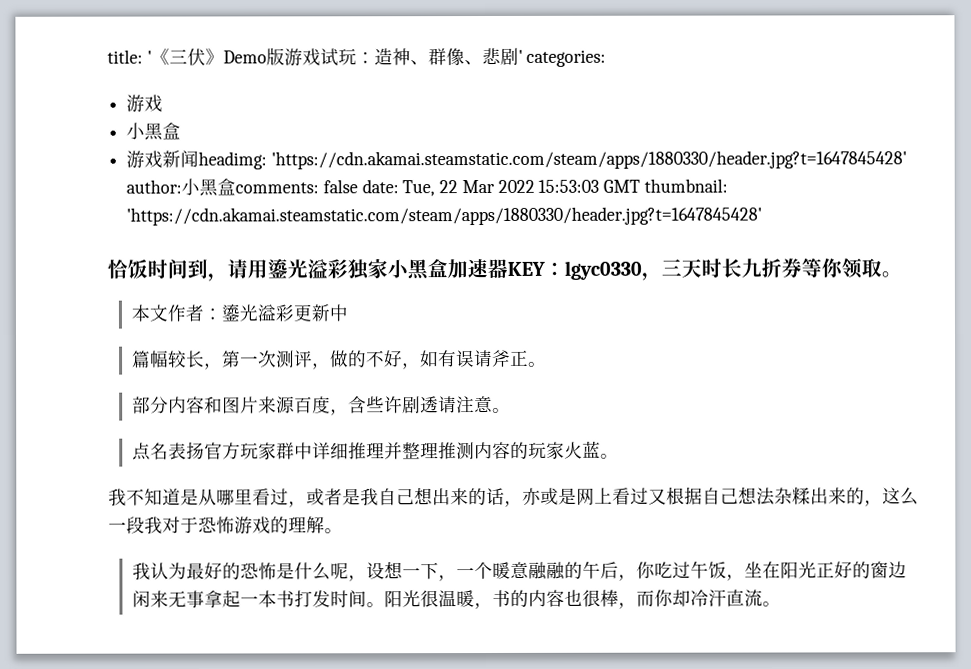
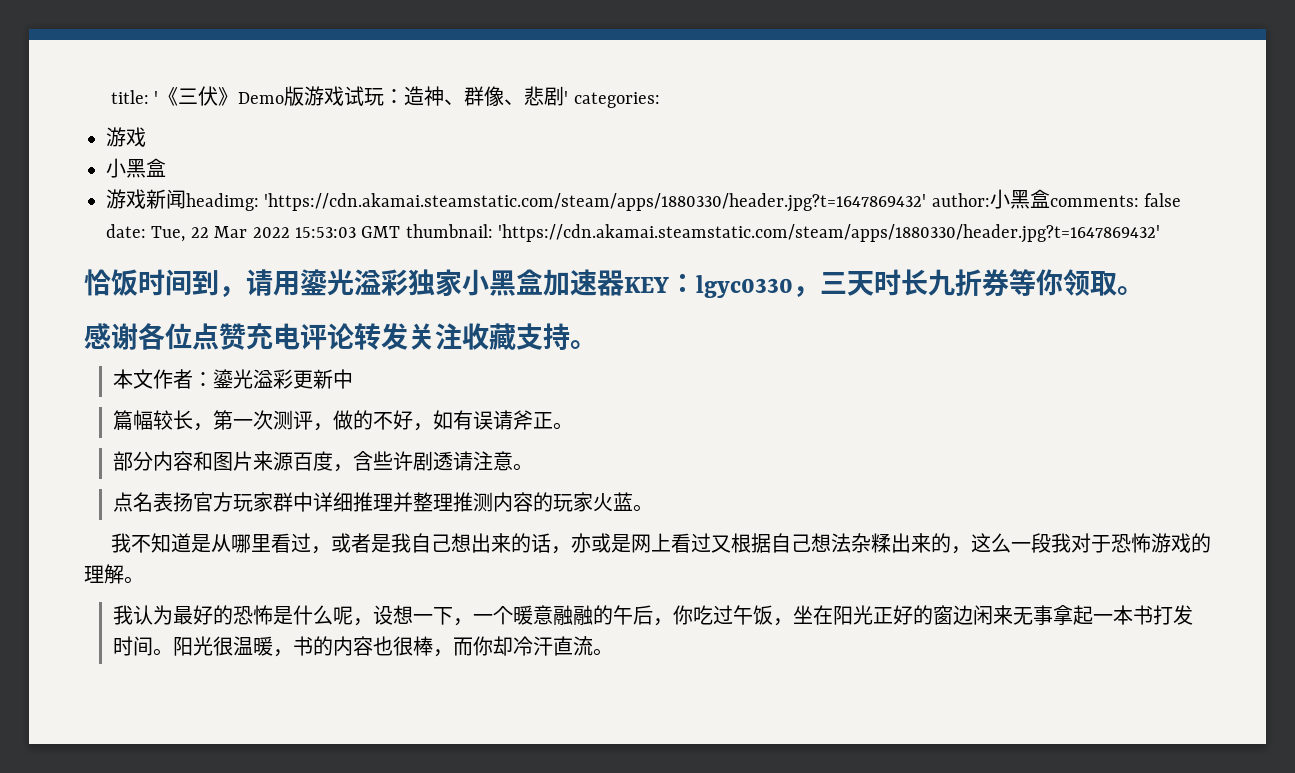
- 游戏新闻headimg: 'https://cdn.akamai.steamstatic.com/steam/apps/1880330/header.jpg?t=1647845428' author:小黑盒comments: false date: Tue, 22 Mar 2022 15:53:03 GMT thumbnail: 'https://cdn.akamai.steamstatic.com/steam/apps/1880330/header.jpg?t=1647845428'
+ 游戏新闻headimg: 'https://cdn.akamai.steamstatic.com/steam/apps/1880330/header.jpg?t=1647869432' author:小黑盒comments: false date: Tue, 22 Mar 2022 15:53:03 GMT thumbnail: 'https://cdn.akamai.steamstatic.com/steam/apps/1880330/header.jpg?t=1647869432'
+ 感谢各位点赞充电评论转发关注收藏支持。

